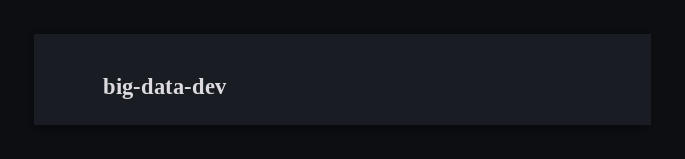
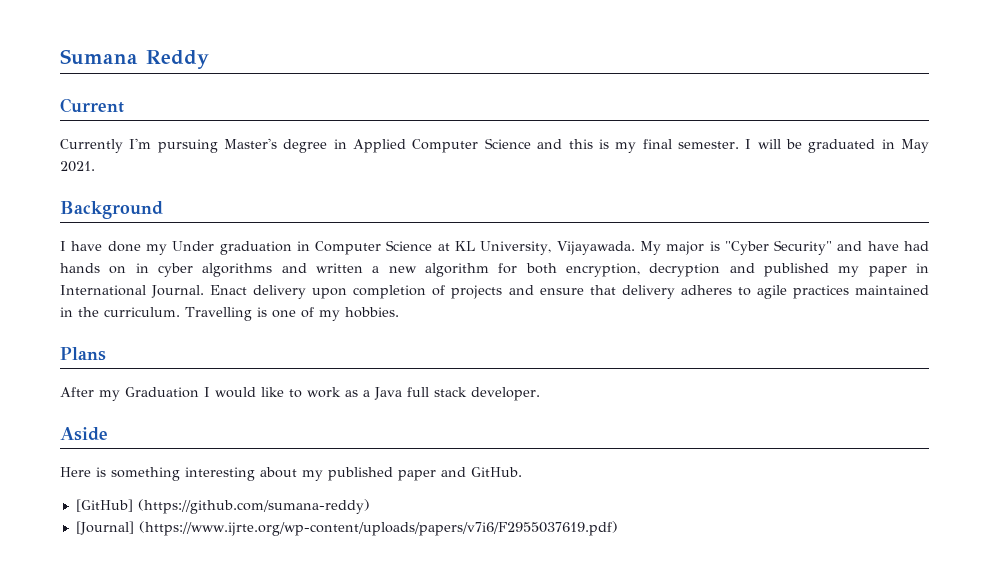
- big-data-dev
+ Sumana Reddy
+ Current
+ Currently I'm pursuing Master's degree in Applied Computer Science and this is my final semester. I will be graduated in May 2021.
+ Background
+ I have done my Under graduation in Computer Science at KL University, Vijayawada. My major is "Cyber Security" and have had hands on in cyber algorithms and written a new algorithm for both encryption, decryption and published my paper in International Journal. Enact delivery upon completion of projects and ensure that delivery adheres to agile practices maintained in the curriculum. Travelling is one of my hobbies.
+ Plans
+ After my Graduation I would like to work as a Java full stack developer.
+ Aside
+ Here is something interesting about my published paper and GitHub.
+ [GitHub] (https://github.com/sumana-reddy)
+ [Journal] (https://www.ijrte.org/wp-content/uploads/papers/v7i6/F2955037619.pdf)

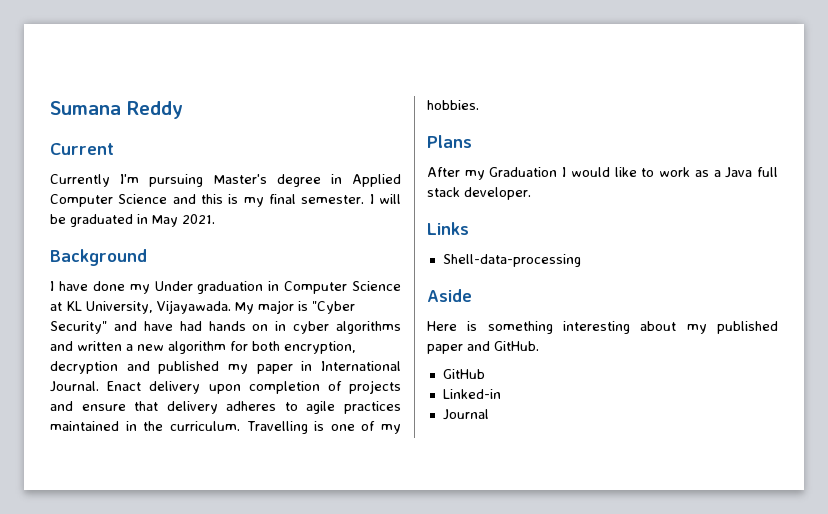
+ Links
+ Shell-data-processing
- [GitHub] (https://github.com/sumana-reddy)
- [Journal] (https://www.ijrte.org/wp-content/uploads/papers/v7i6/F2955037619.pdf)
+ GitHub
+ Linked-in
+ Journal

